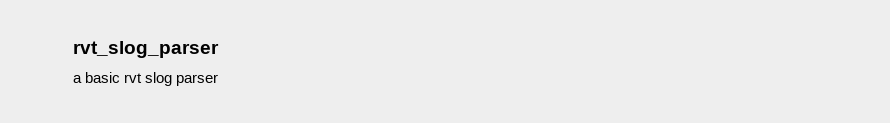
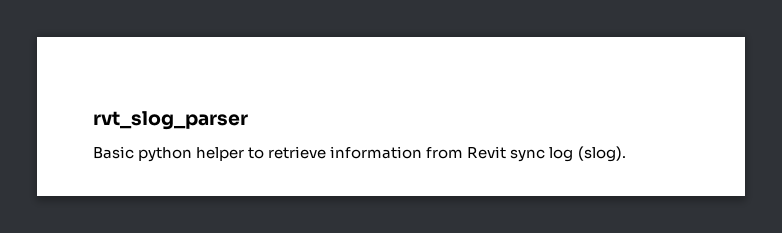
- a basic rvt slog parser
+ Basic python helper to retrieve information from Revit sync log (slog).

